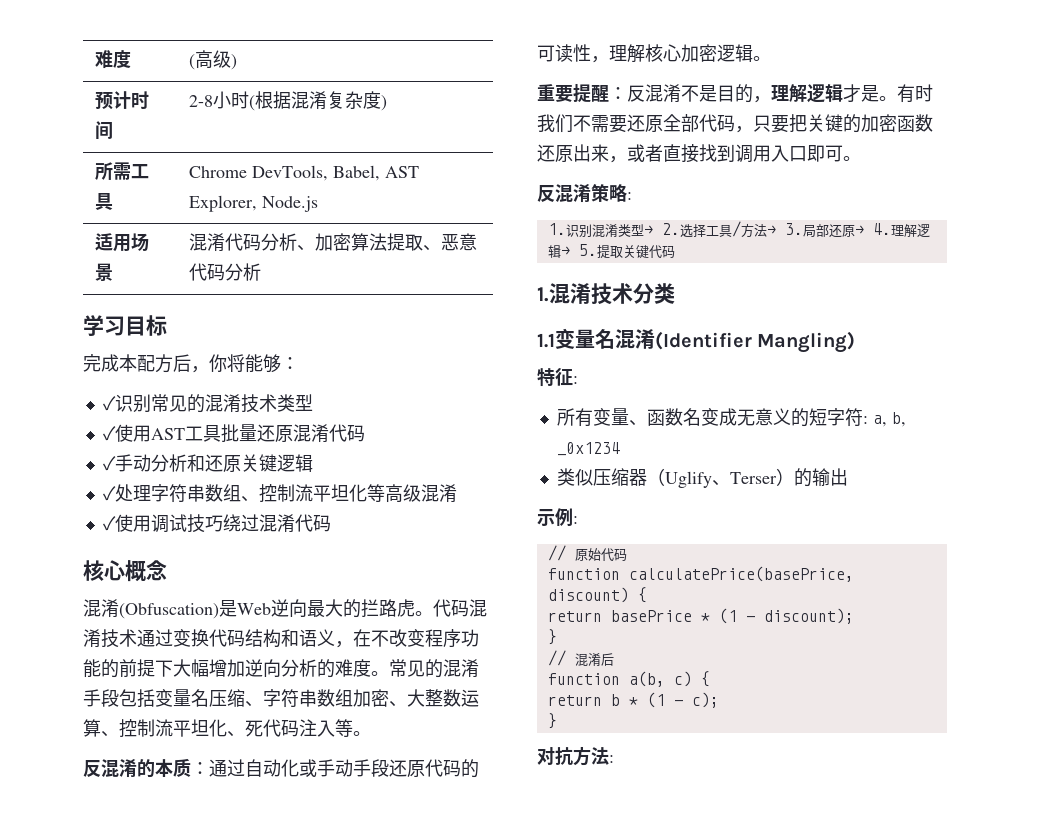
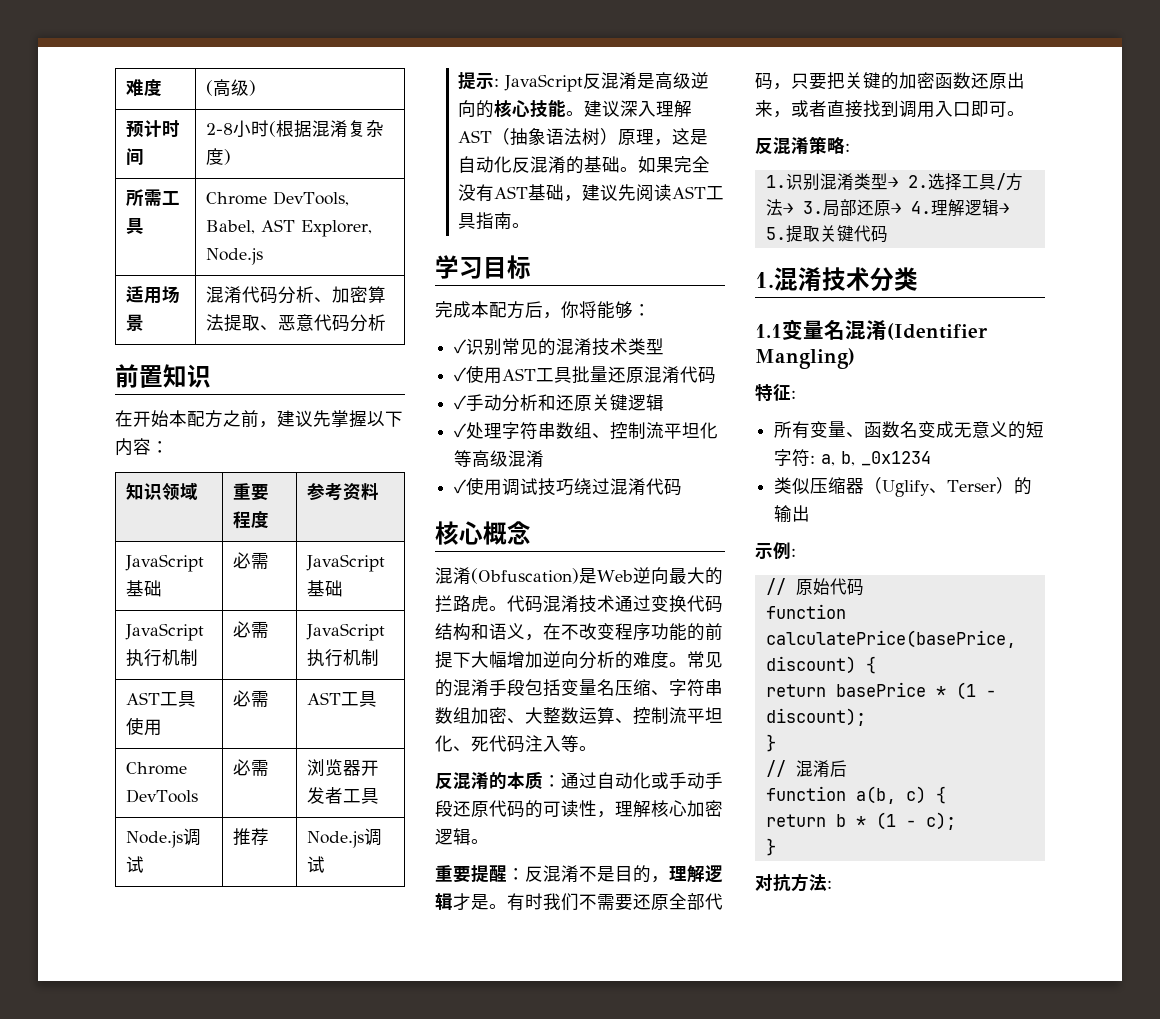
+ 前置知识
+ 在开始本配方之前，建议先掌握以下内容：
+ 知识领域 | 重要程度 | 参考资料
+ JavaScript基础 | 必需 | JavaScript基础
+ JavaScript执行机制 | 必需 | JavaScript执行机制
+ AST工具使用 | 必需 | AST工具
+ Chrome DevTools | 必需 | 浏览器开发者工具
+ Node.js调试 | 推荐 | Node.js调试
+ 提示: JavaScript反混淆是高级逆向的核心技能。建议深入理解AST（抽象语法树）原理，这是自动化反混淆的基础。如果完全没有AST基础，建议先阅读AST工具指南。

